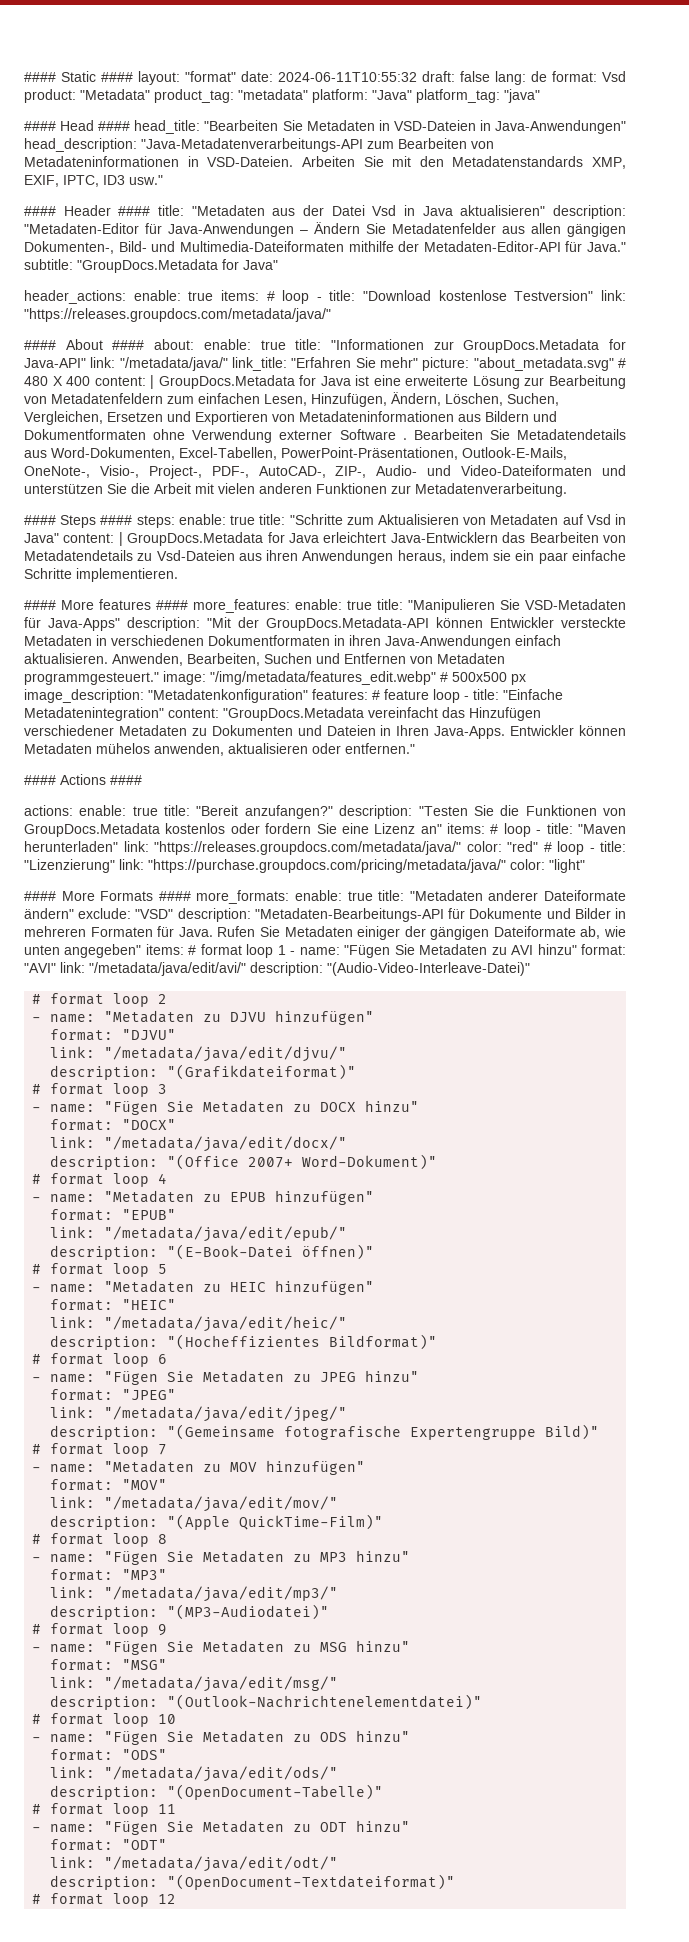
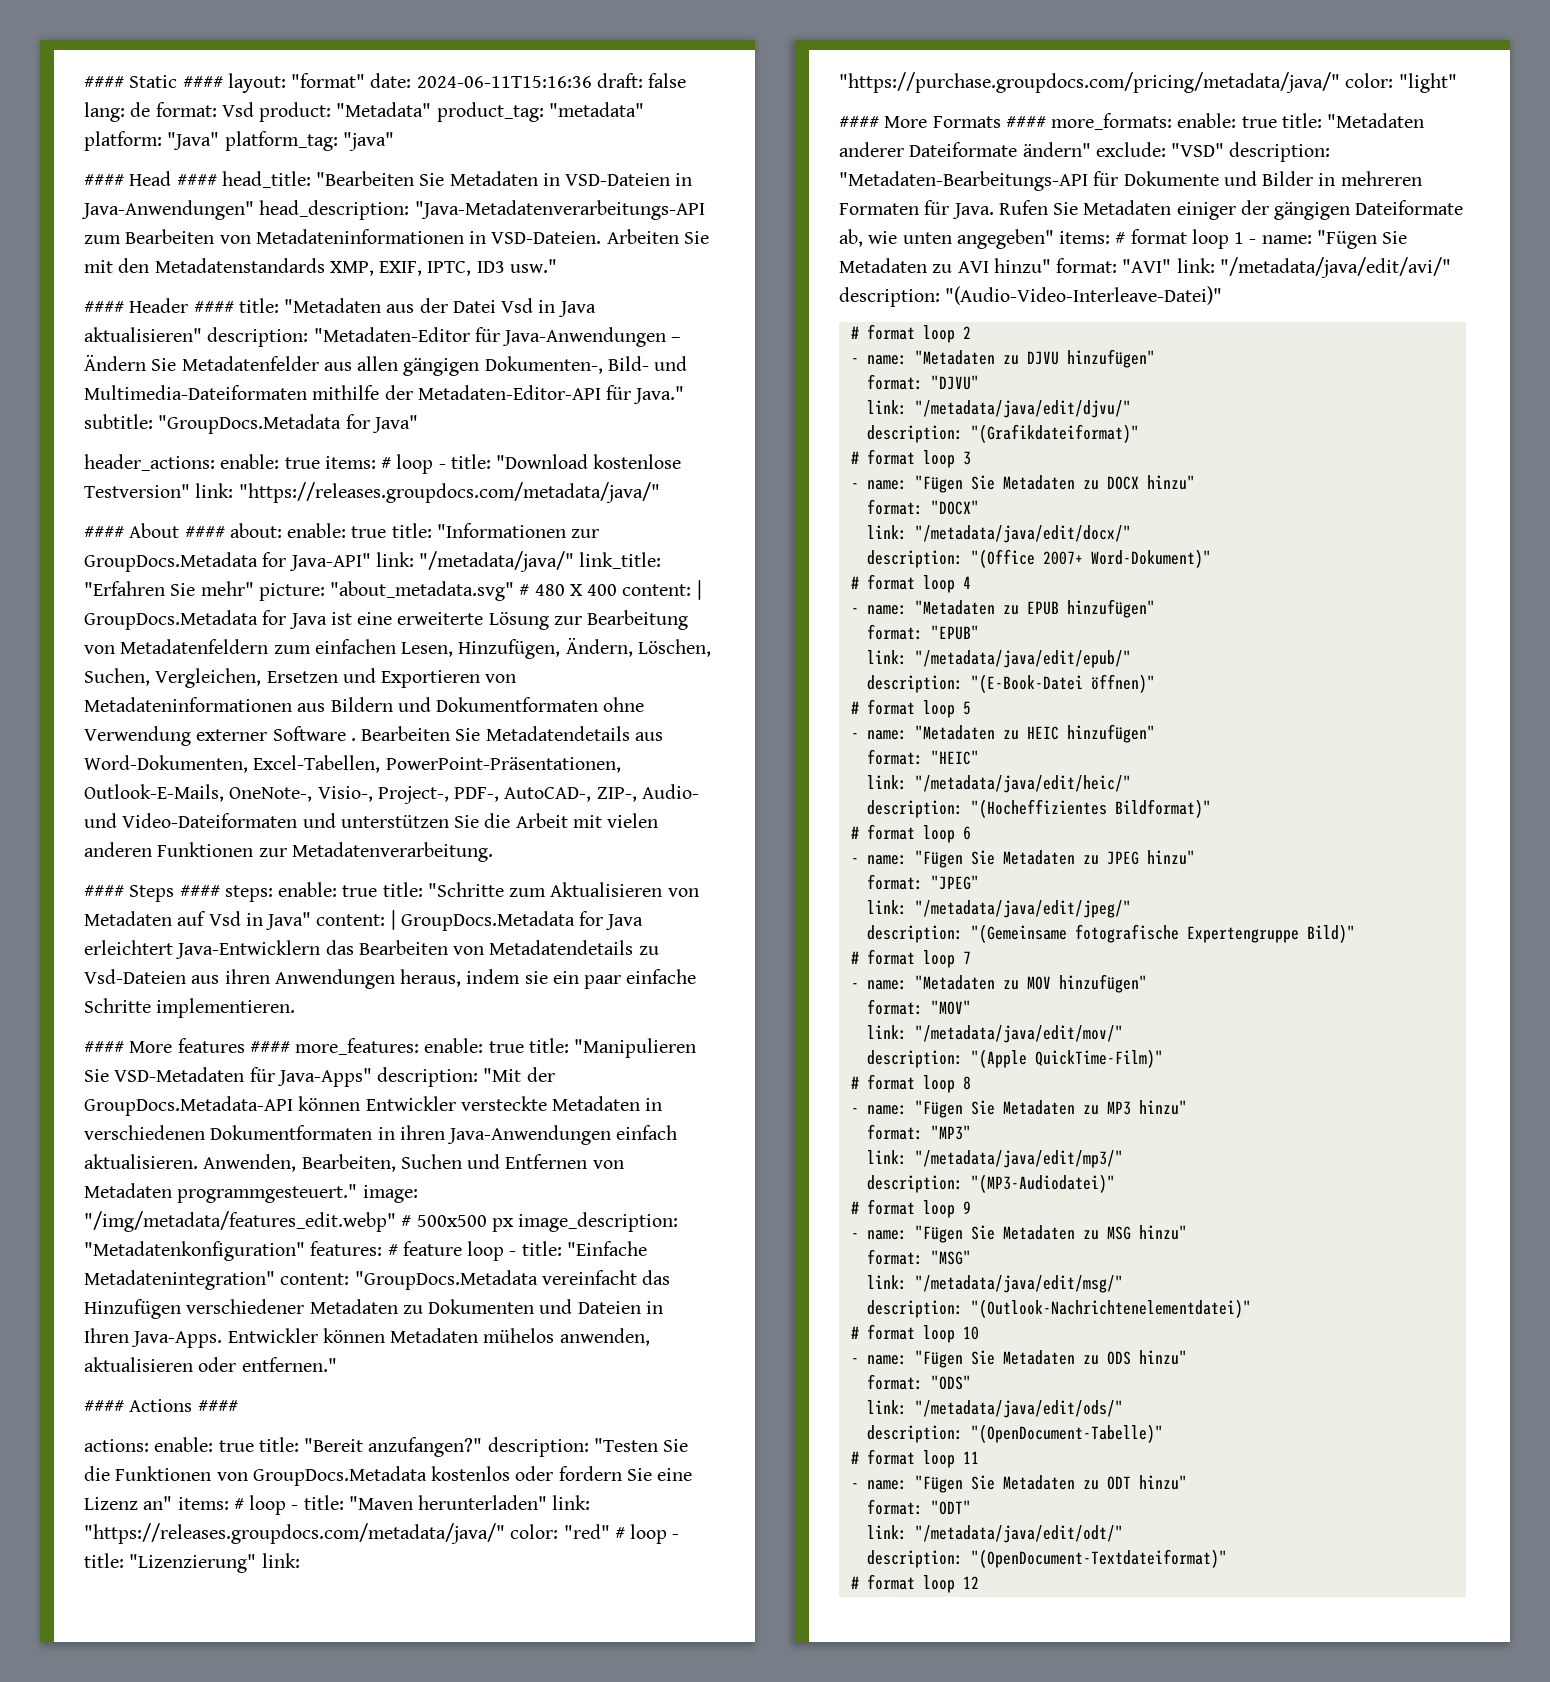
- #### Static #### layout: "format" date: 2024-06-11T10:55:32 draft: false lang: de format: Vsd product: "Metadata" product_tag: "metadata" platform: "Java" platform_tag: "java"
+ #### Static #### layout: "format" date: 2024-06-11T15:16:36 draft: false lang: de format: Vsd product: "Metadata" product_tag: "metadata" platform: "Java" platform_tag: "java"

